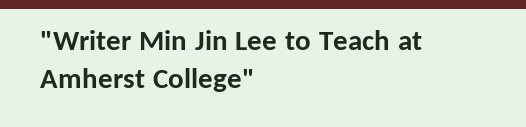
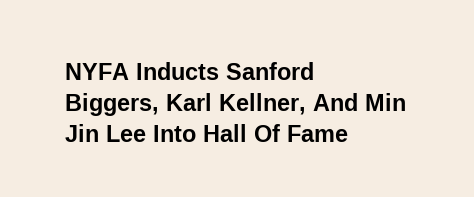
- "Writer Min Jin Lee to Teach at Amherst College"
+ NYFA Inducts Sanford Biggers, Karl Kellner, And Min Jin Lee Into Hall Of Fame

